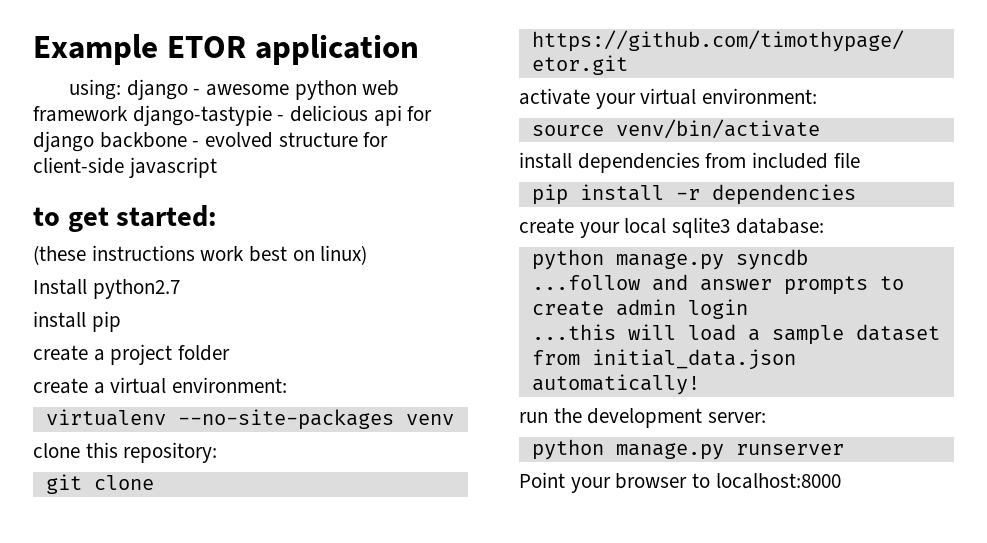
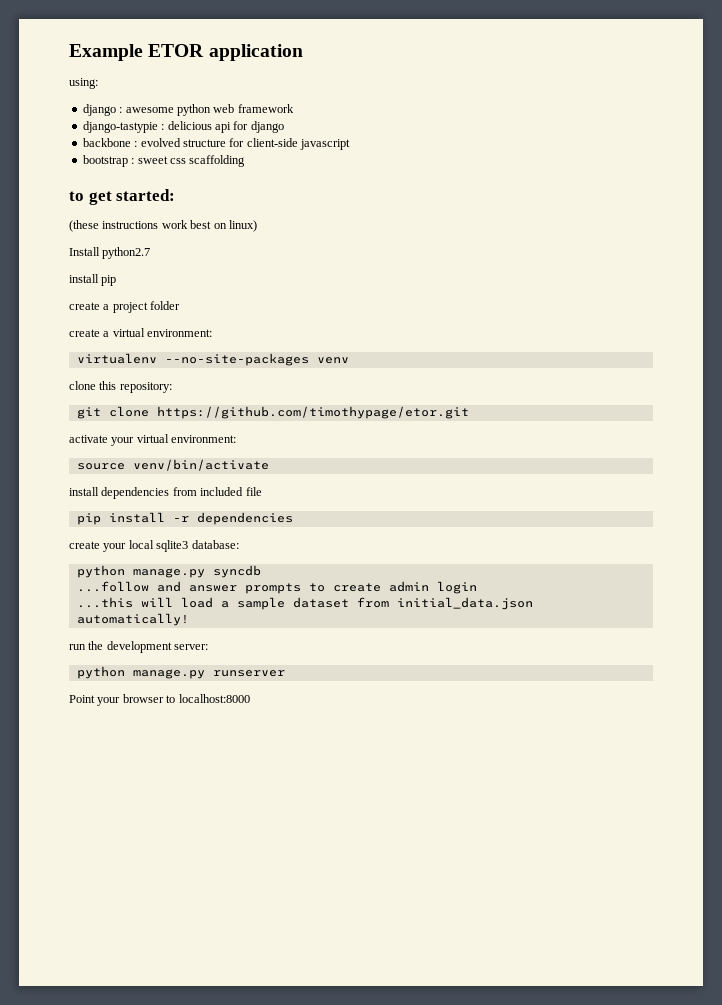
- using: django - awesome python web framework django-tastypie - delicious api for django backbone - evolved structure for client-side javascript
+ using:
+ django : awesome python web framework
+ django-tastypie : delicious api for django
+ backbone : evolved structure for client-side javascript
+ bootstrap : sweet css scaffolding

